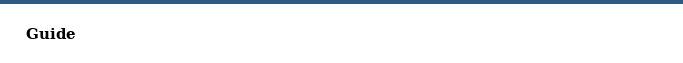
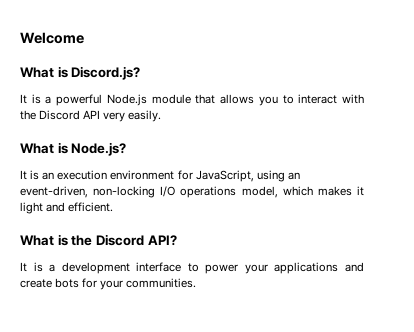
- Guide
+ Welcome
+ What is Discord.js?
+ It is a powerful Node.js module that allows you to interact with the Discord API very easily.
+ What is Node.js?
+ It is an execution environment for JavaScript, using an event-driven, non-locking I/O operations model, which makes it light and efficient.
+ What is the Discord API?
+ It is a development interface to power your applications and create bots for your communities.

